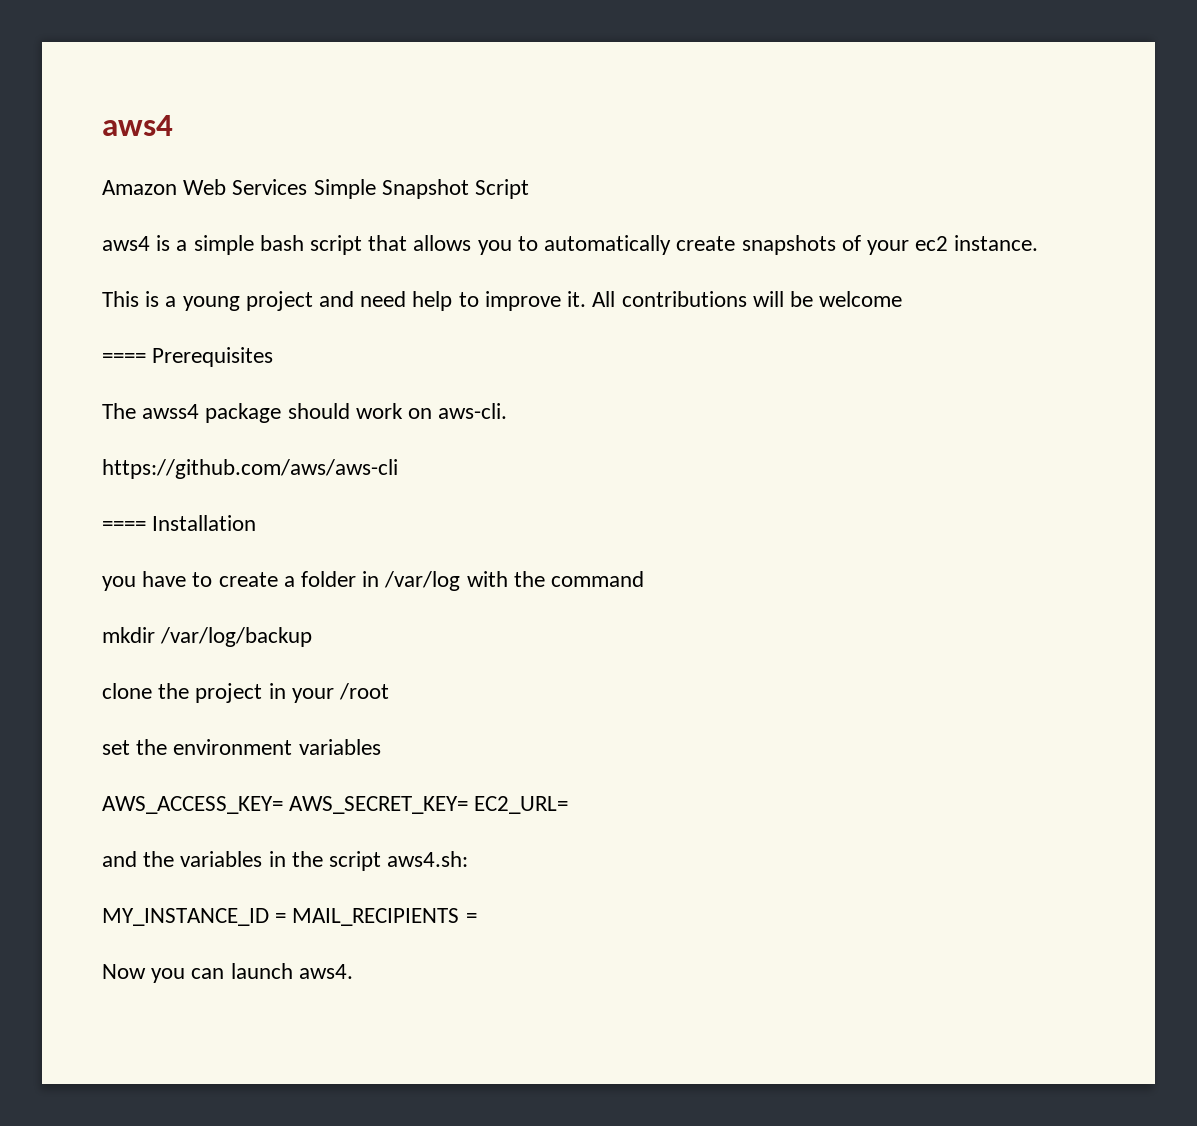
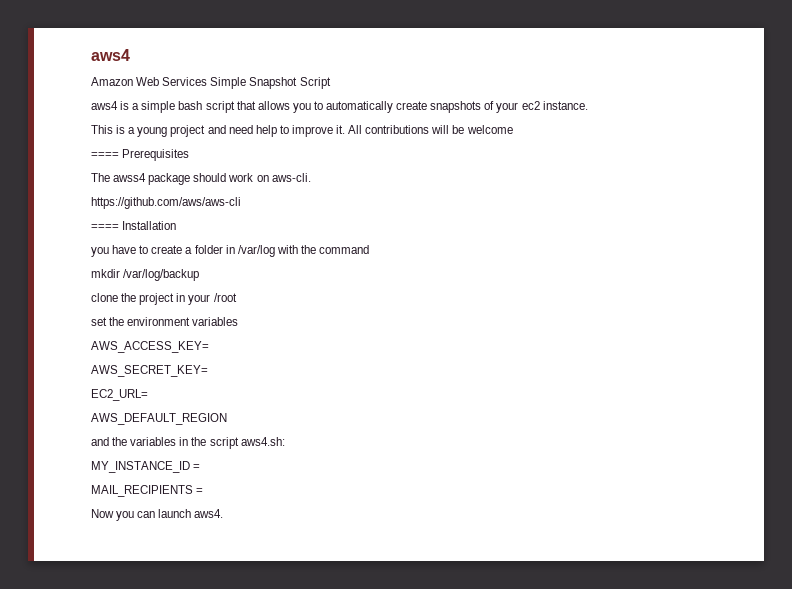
- AWS_ACCESS_KEY= AWS_SECRET_KEY= EC2_URL=
+ AWS_ACCESS_KEY=
+ AWS_SECRET_KEY=
+ EC2_URL=
+ AWS_DEFAULT_REGION
- MY_INSTANCE_ID = MAIL_RECIPIENTS =
+ MY_INSTANCE_ID =
+ MAIL_RECIPIENTS =

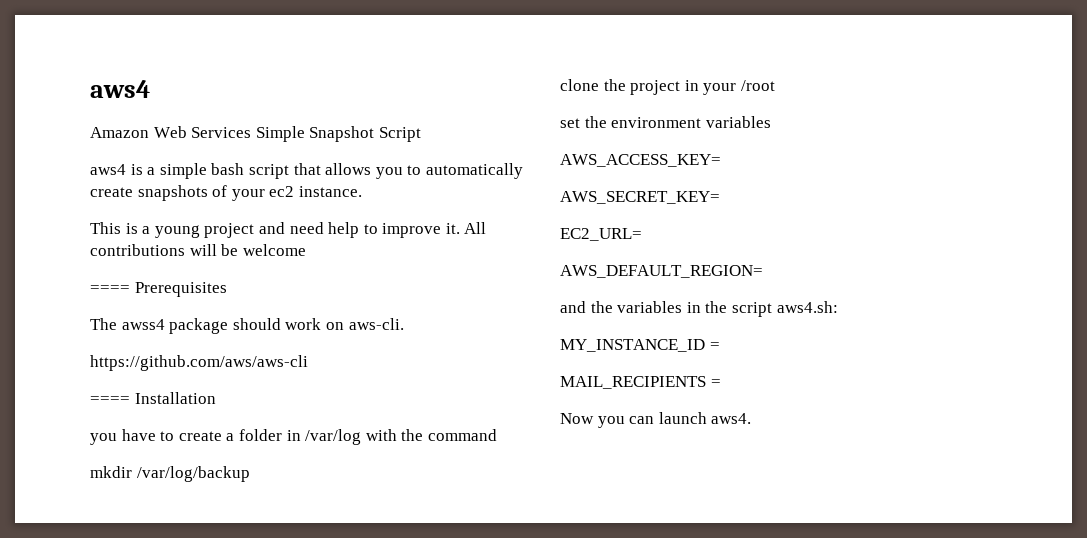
- AWS_DEFAULT_REGION
+ AWS_DEFAULT_REGION=

